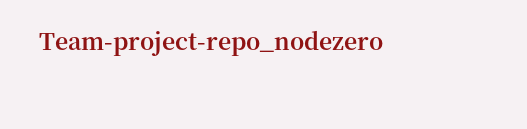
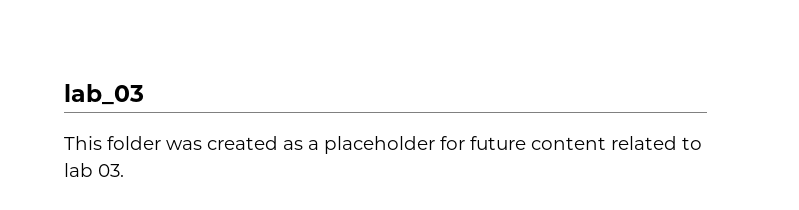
- Team-project-repo_nodezero
+ lab_03
+ This folder was created as a placeholder for future content related to lab 03.

